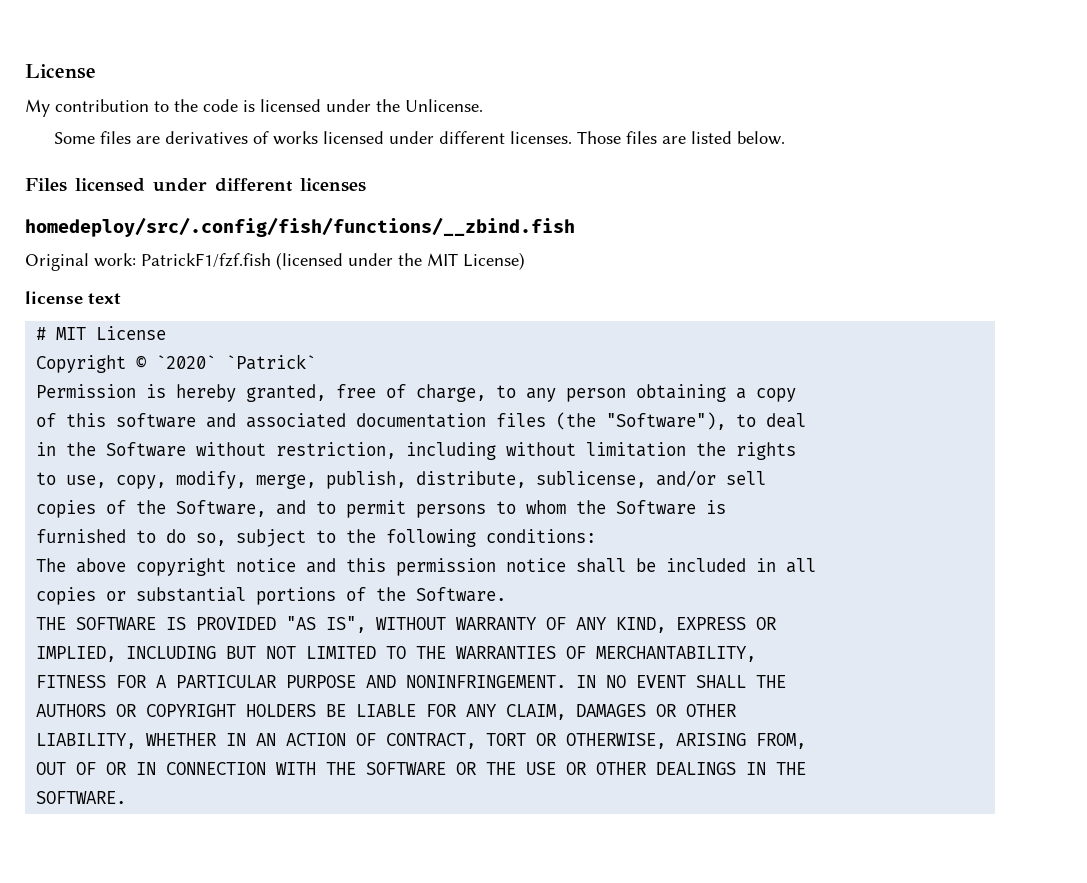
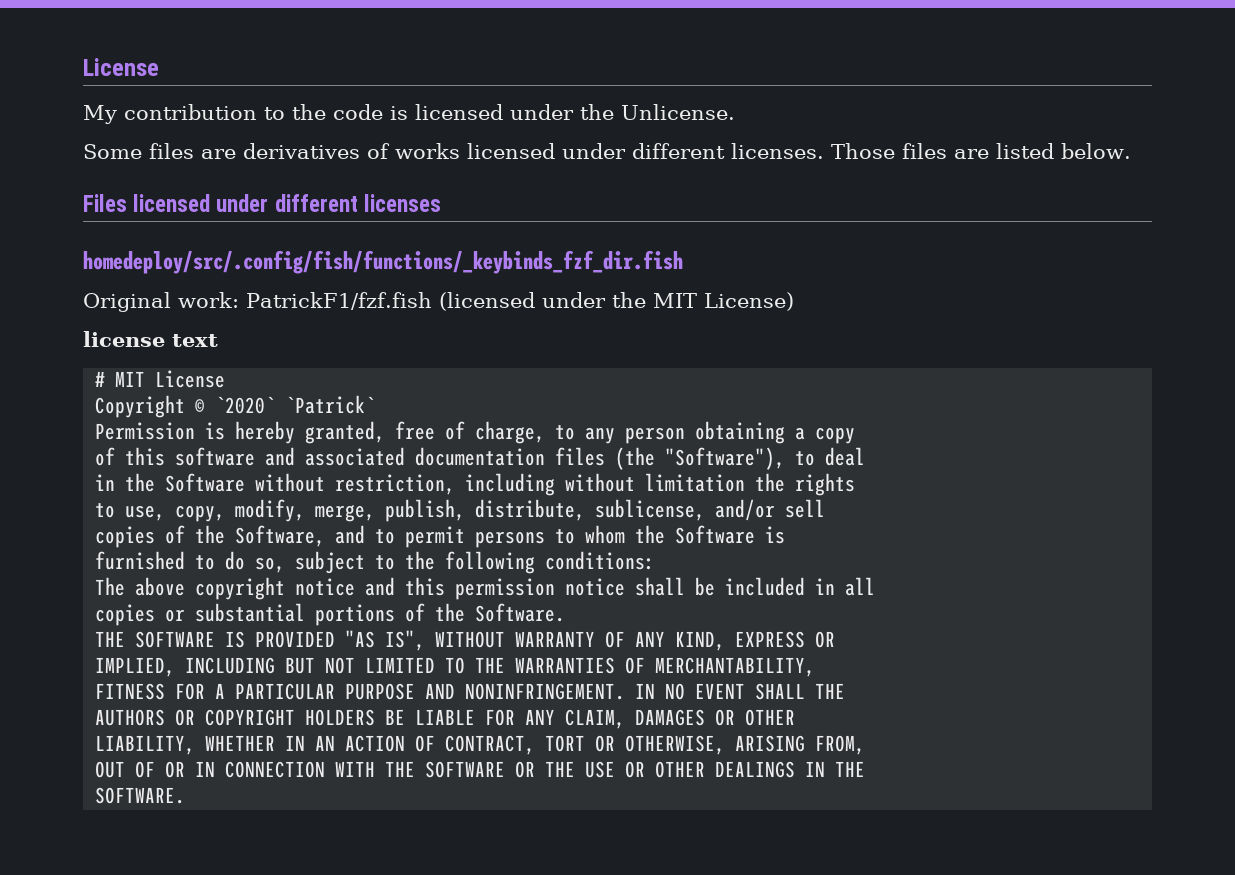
- homedeploy/src/.config/fish/functions/__zbind.fish
+ homedeploy/src/.config/fish/functions/_keybinds_fzf_dir.fish

